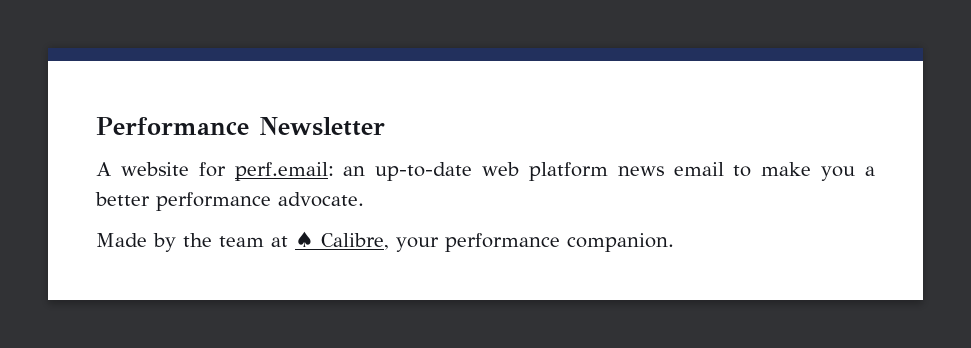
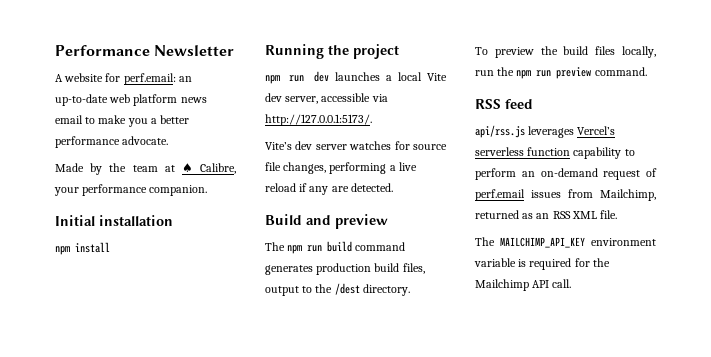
+ Initial installation
+ npm install
+ Running the project
+ npm run dev launches a local Vite dev server, accessible via http://127.0.0.1:5173/.
+ Vite’s dev server watches for source file changes, performing a live reload if any are detected.
+ Build and preview
+ The npm run build command generates production build files, output to the /dest directory.
+ To preview the build files locally, run the npm run preview command.
+ RSS feed
+ api/rss.js leverages Vercel’s serverless function capability to perform an on-demand request of perf.email issues from Mailchimp, returned as an RSS XML file.
+ The MAILCHIMP_API_KEY environment variable is required for the Mailchimp API call.

